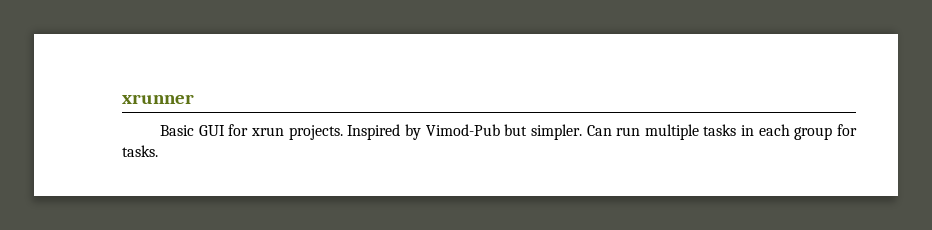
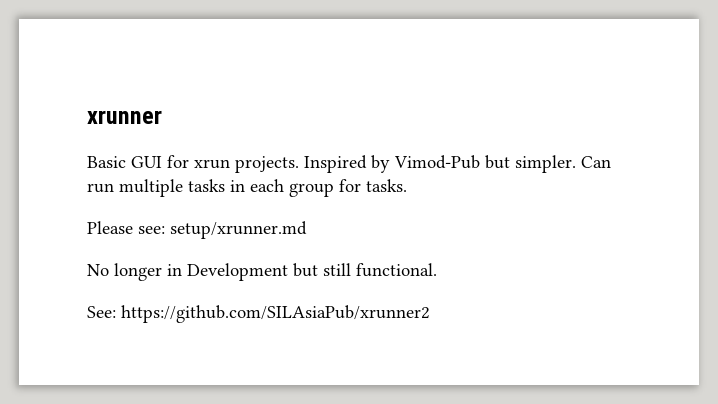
+ Please see: setup/xrunner.md
+ No longer in Development but still functional.
+ See: https://github.com/SILAsiaPub/xrunner2

